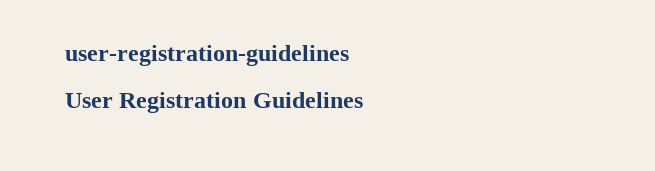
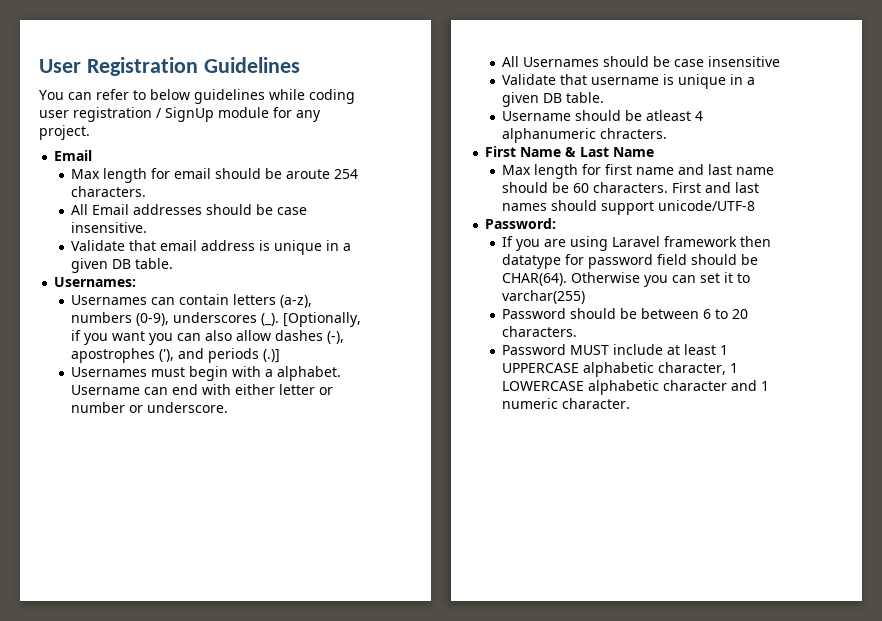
- user-registration-guidelines
+ You can refer to below guidelines while coding user registration / SignUp module for any project.
+ Email
+ Max length for email should be aroute 254 characters.
+ All Email addresses should be case insensitive.
+ Validate that email address is unique in a given DB table.
+ Usernames:
+ Usernames can contain letters (a-z), numbers (0-9), underscores (_). [Optionally, if you want you can also allow dashes (-), apostrophes ('), and periods (.)]
+ Usernames must begin with a alphabet. Username can end with either letter or number or underscore.
+ All Usernames should be case insensitive
+ Validate that username is unique in a given DB table.
+ Username should be atleast 4 alphanumeric chracters.
+ First Name & Last Name
+ Max length for first name and last name should be 60 characters. First and last names should support unicode/UTF-8
+ Password:
+ If you are using Laravel framework then datatype for password field should be CHAR(64). Otherwise you can set it to varchar(255)
+ Password should be between 6 to 20 characters.
+ Password MUST include at least 1 UPPERCASE alphabetic character, 1 LOWERCASE alphabetic character and 1 numeric character.

